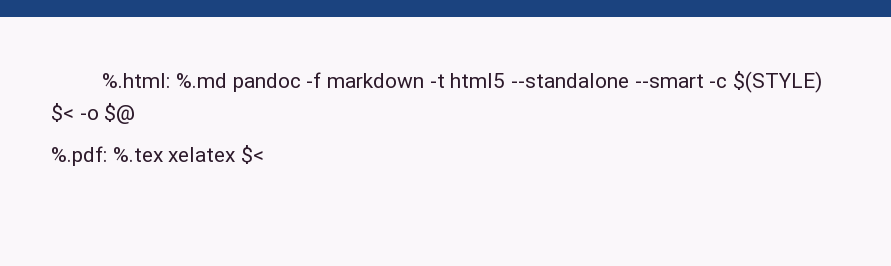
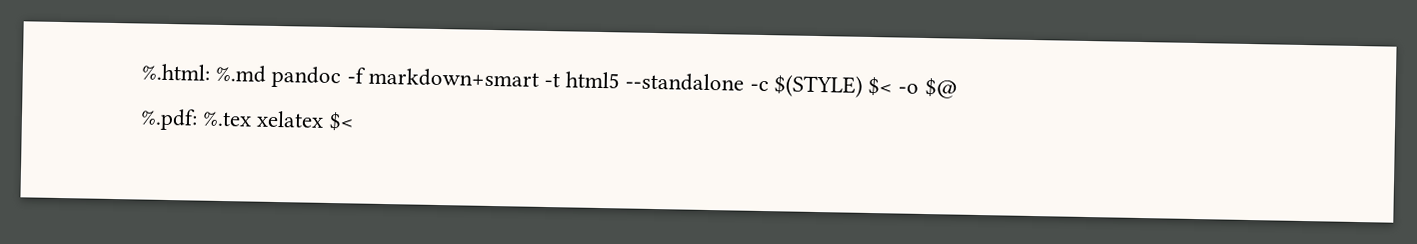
- %.html: %.md pandoc -f markdown -t html5 --standalone --smart -c $(STYLE) $< -o $@
+ %.html: %.md pandoc -f markdown+smart -t html5 --standalone -c $(STYLE) $< -o $@

